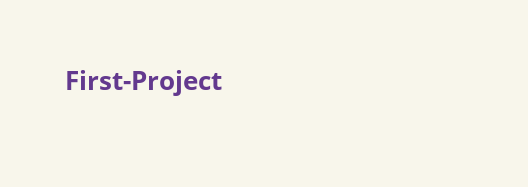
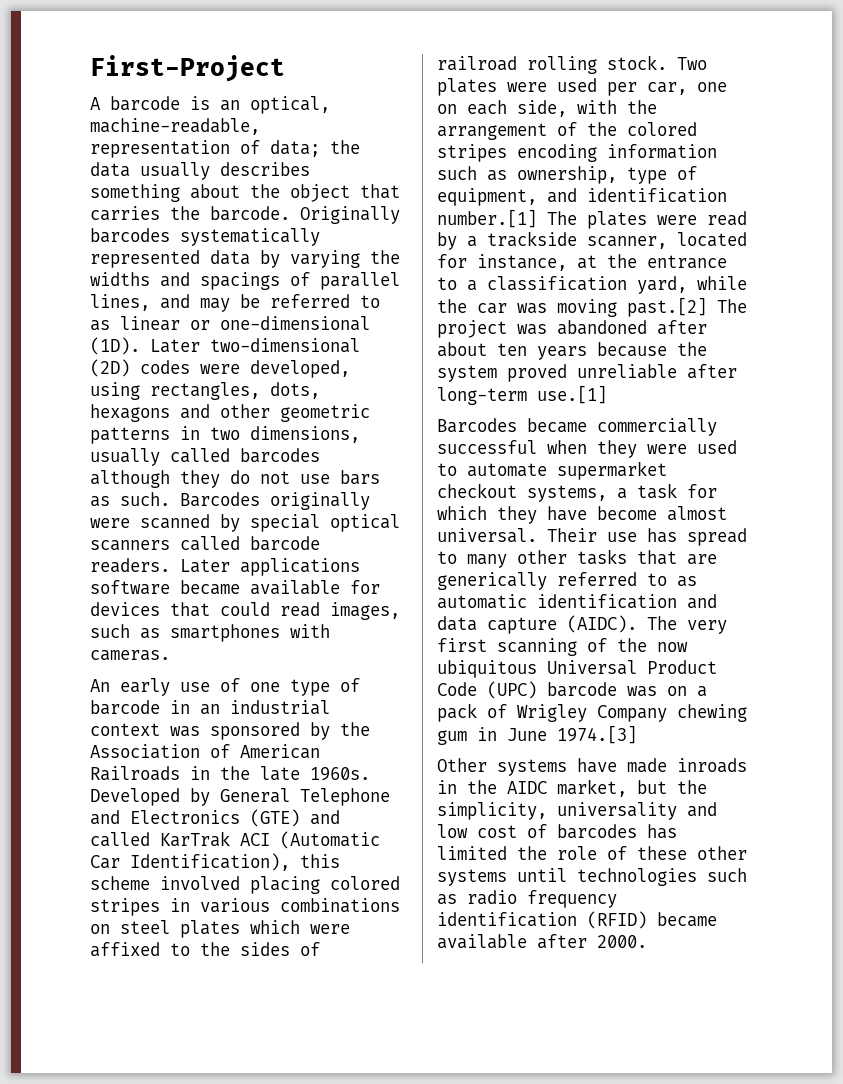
+ A barcode is an optical, machine-readable, representation of data; the data usually describes something about the object that carries the barcode. Originally barcodes systematically represented data by varying the widths and spacings of parallel lines, and may be referred to as linear or one-dimensional (1D). Later two-dimensional (2D) codes were developed, using rectangles, dots, hexagons and other geometric patterns in two dimensions, usually called barcodes although they do not use bars as such. Barcodes originally were scanned by special optical scanners called barcode readers. Later applications software became available for devices that could read images, such as smartphones with cameras.
+ An early use of one type of barcode in an industrial context was sponsored by the Association of American Railroads in the late 1960s. Developed by General Telephone and Electronics (GTE) and called KarTrak ACI (Automatic Car Identification), this scheme involved placing colored stripes in various combinations on steel plates which were affixed to the sides of railroad rolling stock. Two plates were used per car, one on each side, with the arrangement of the colored stripes encoding information such as ownership, type of equipment, and identification number.[1] The plates were read by a trackside scanner, located for instance, at the entrance to a classification yard, while the car was moving past.[2] The project was abandoned after about ten years because the system proved unreliable after long-term use.[1]
+ Barcodes became commercially successful when they were used to automate supermarket checkout systems, a task for which they have become almost universal. Their use has spread to many other tasks that are generically referred to as automatic identification and data capture (AIDC). The very first scanning of the now ubiquitous Universal Product Code (UPC) barcode was on a pack of Wrigley Company chewing gum in June 1974.[3]
+ Other systems have made inroads in the AIDC market, but the simplicity, universality and low cost of barcodes has limited the role of these other systems until technologies such as radio frequency identification (RFID) became available after 2000.

